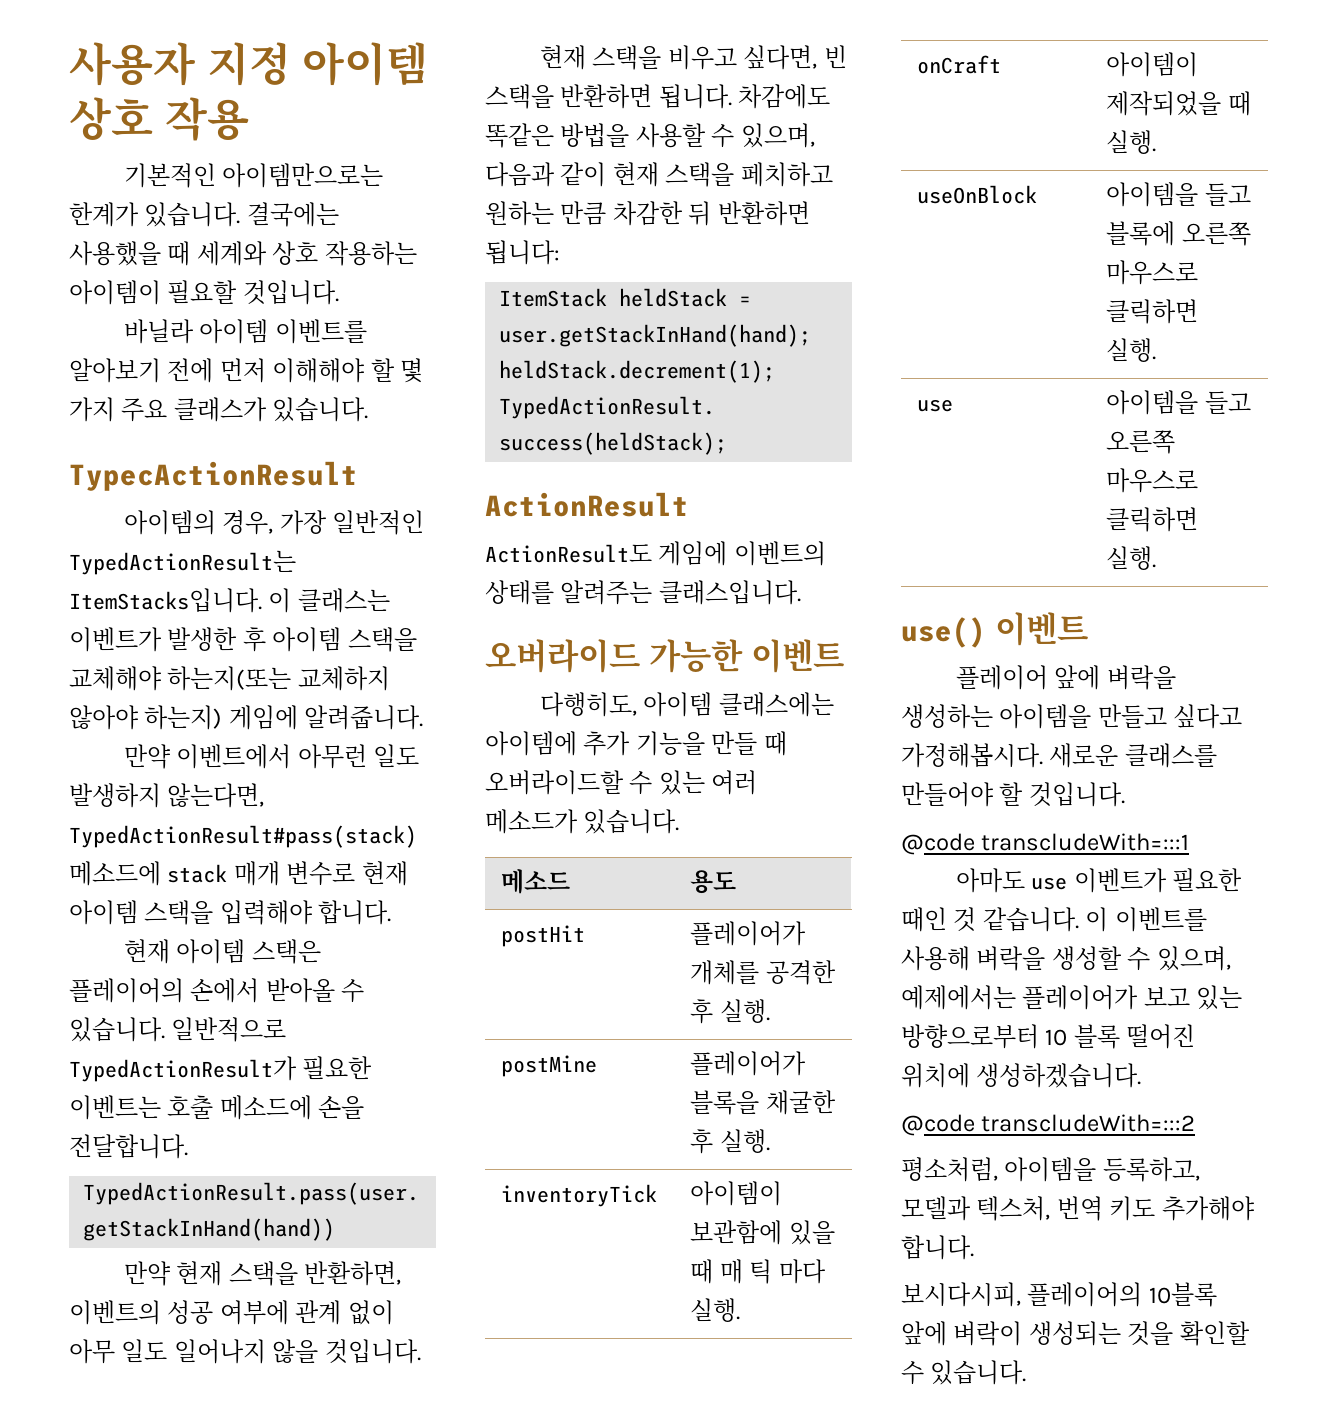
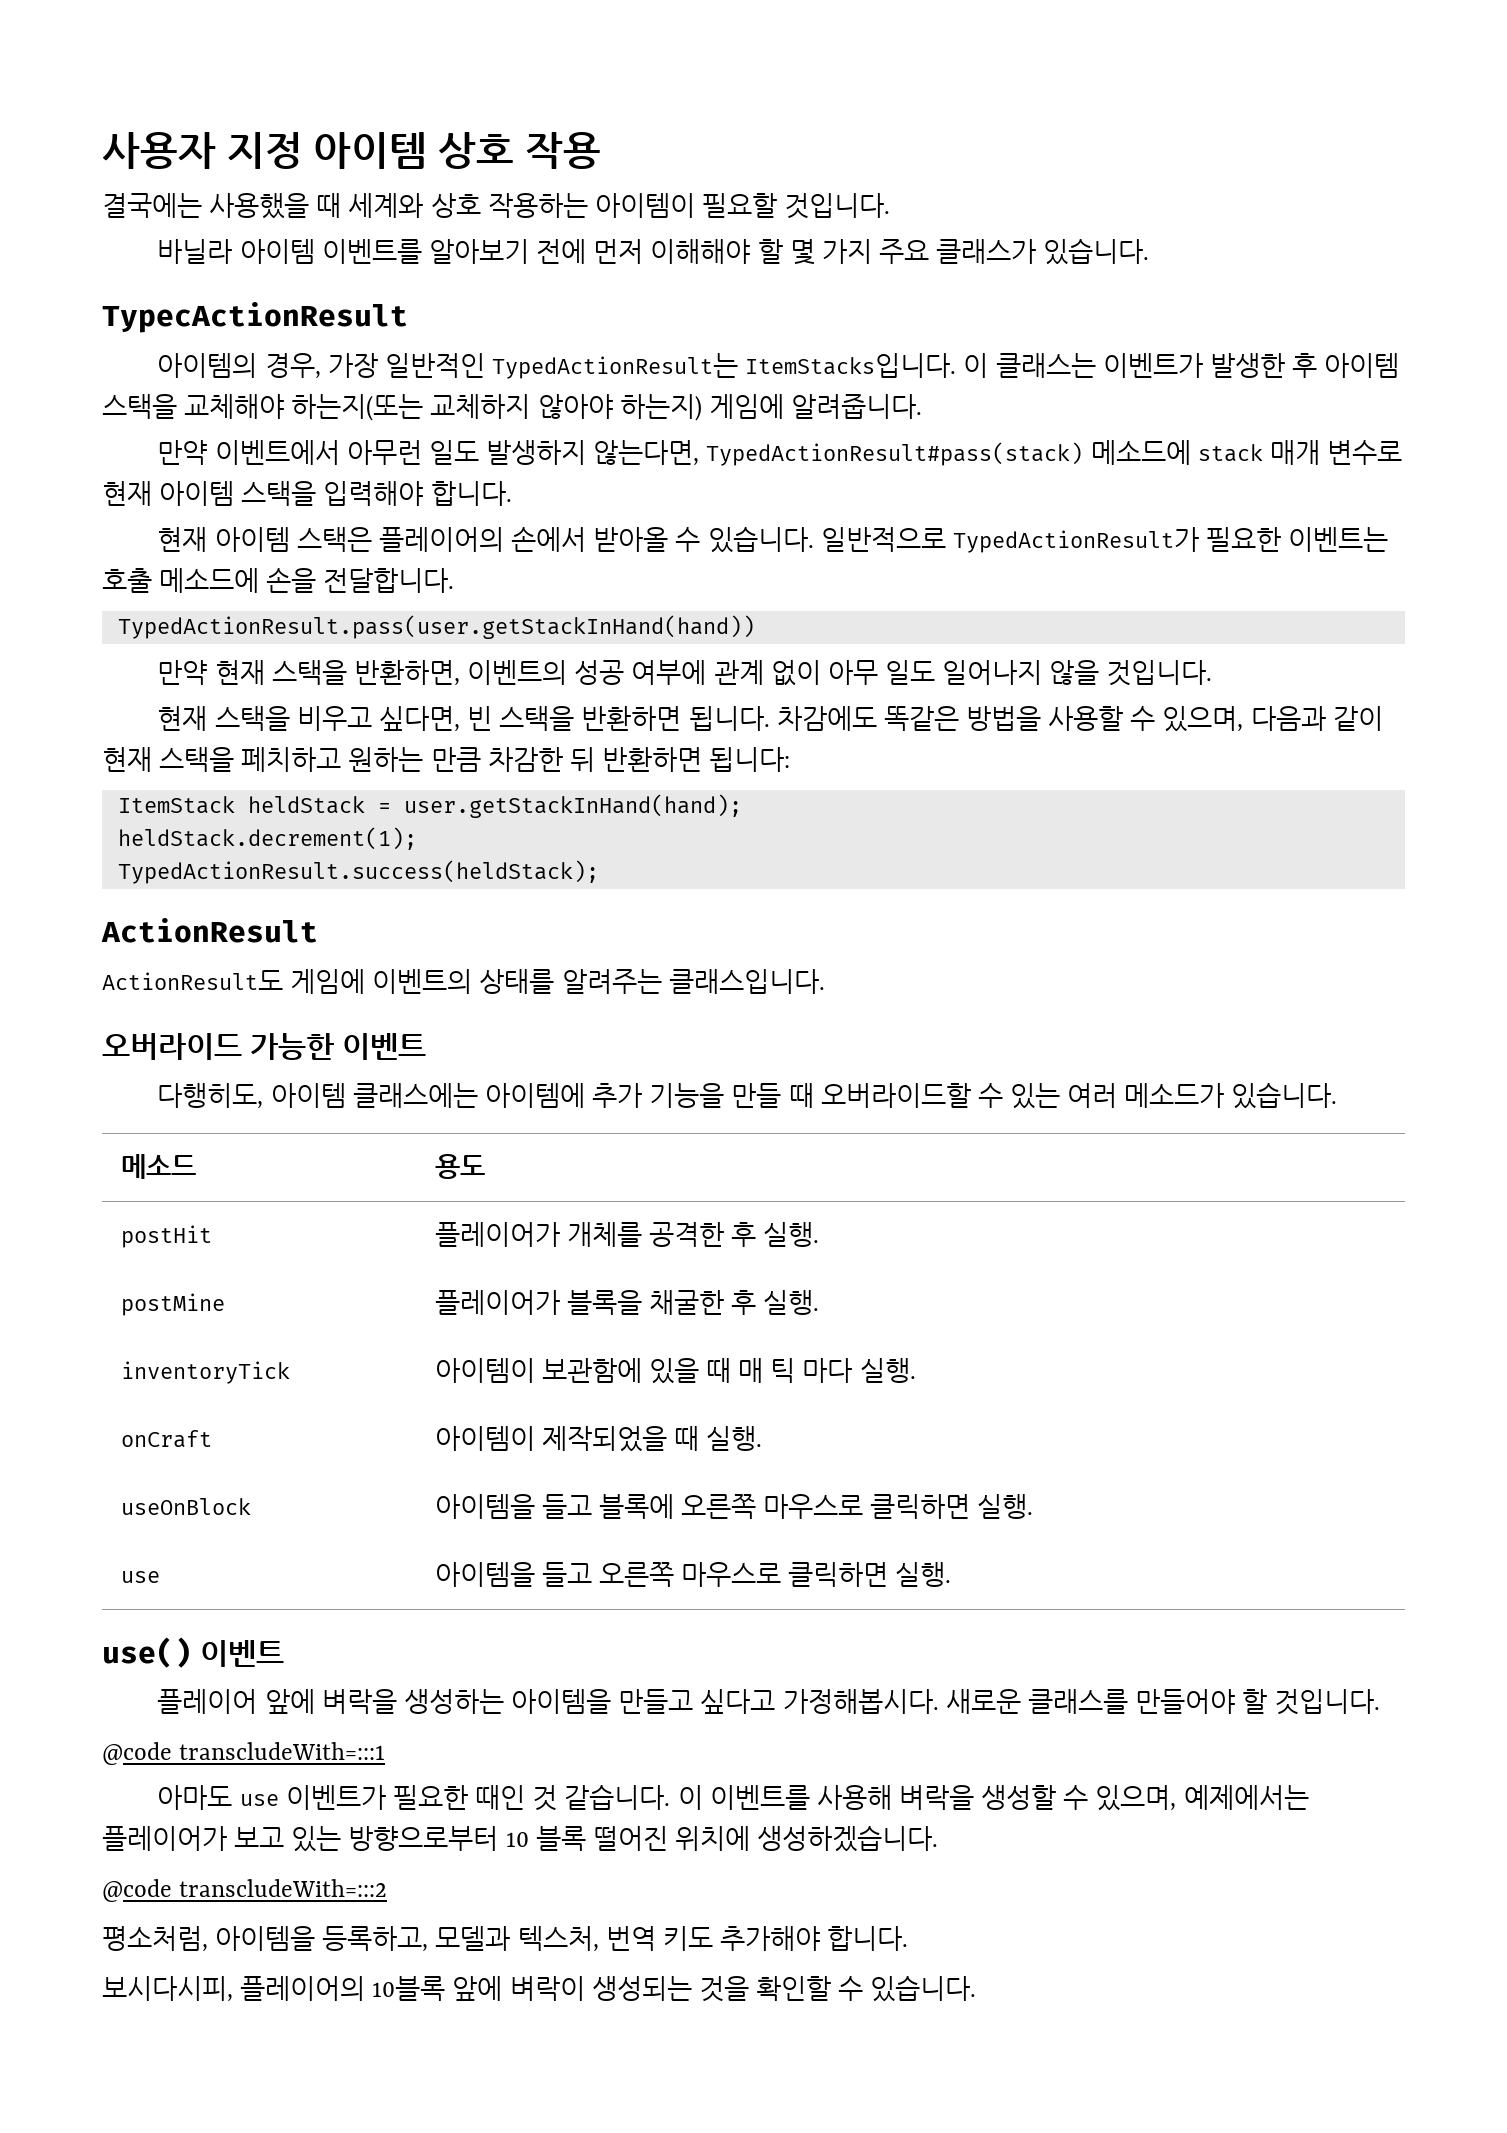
- 기본적인 아이템만으로는 한계가 있습니다.

